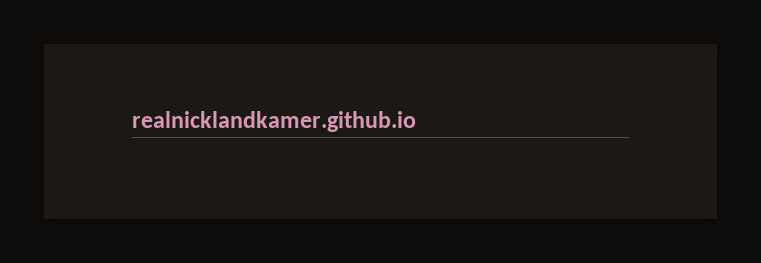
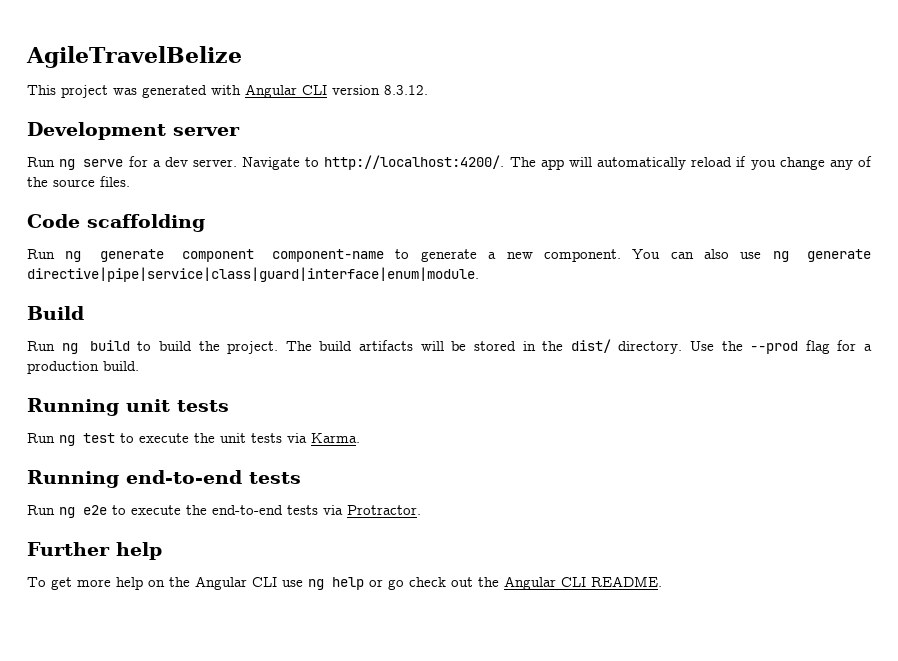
- realnicklandkamer.github.io
+ AgileTravelBelize
+ This project was generated with Angular CLI version 8.3.12.
+ Development server
+ Run ng serve for a dev server. Navigate to http://localhost:4200/. The app will automatically reload if you change any of the source files.
+ Code scaffolding
+ Run ng generate component component-name to generate a new component. You can also use ng generate directive|pipe|service|class|guard|interface|enum|module.
+ Build
+ Run ng build to build the project. The build artifacts will be stored in the dist/ directory. Use the --prod flag for a production build.
+ Running unit tests
+ Run ng test to execute the unit tests via Karma.
+ Running end-to-end tests
+ Run ng e2e to execute the end-to-end tests via Protractor.
+ Further help
+ To get more help on the Angular CLI use ng help or go check out the Angular CLI README.

